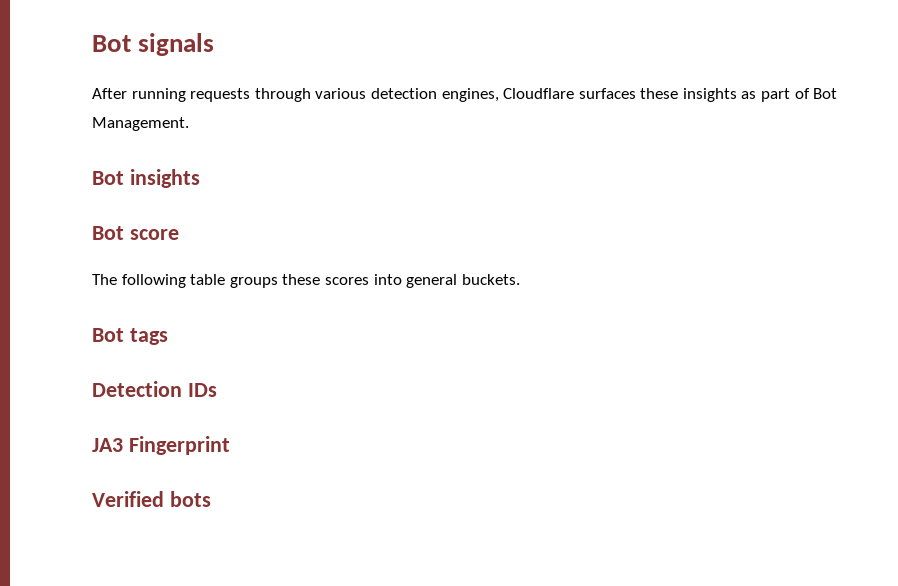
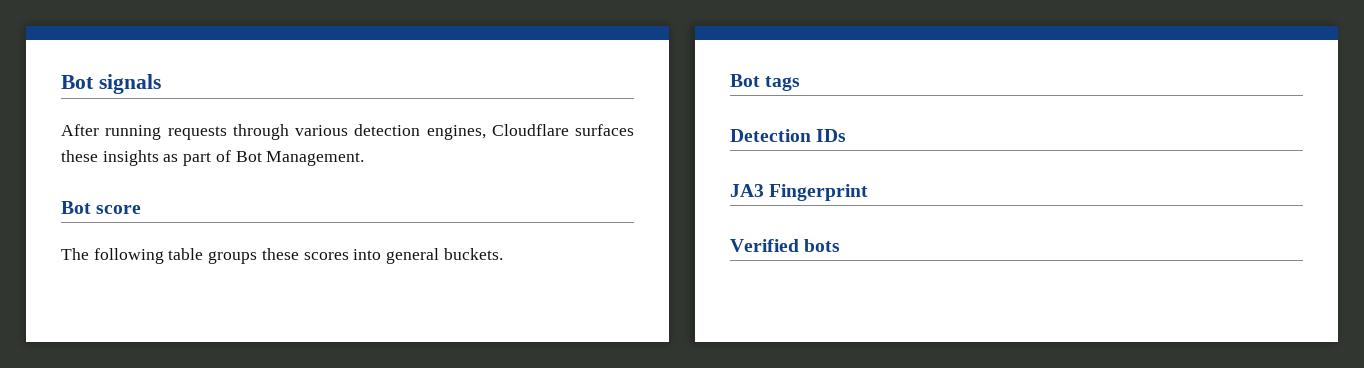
- Bot insights

